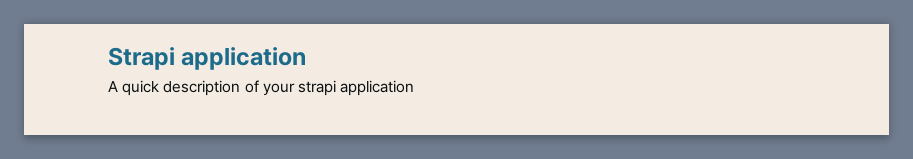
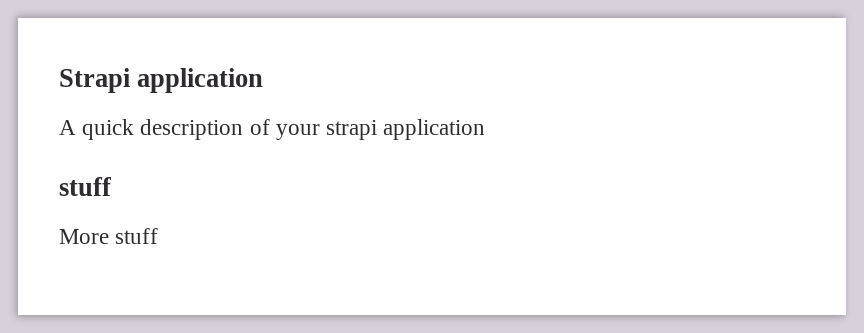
  A quick description of your strapi application
+ stuff
+ More stuff

